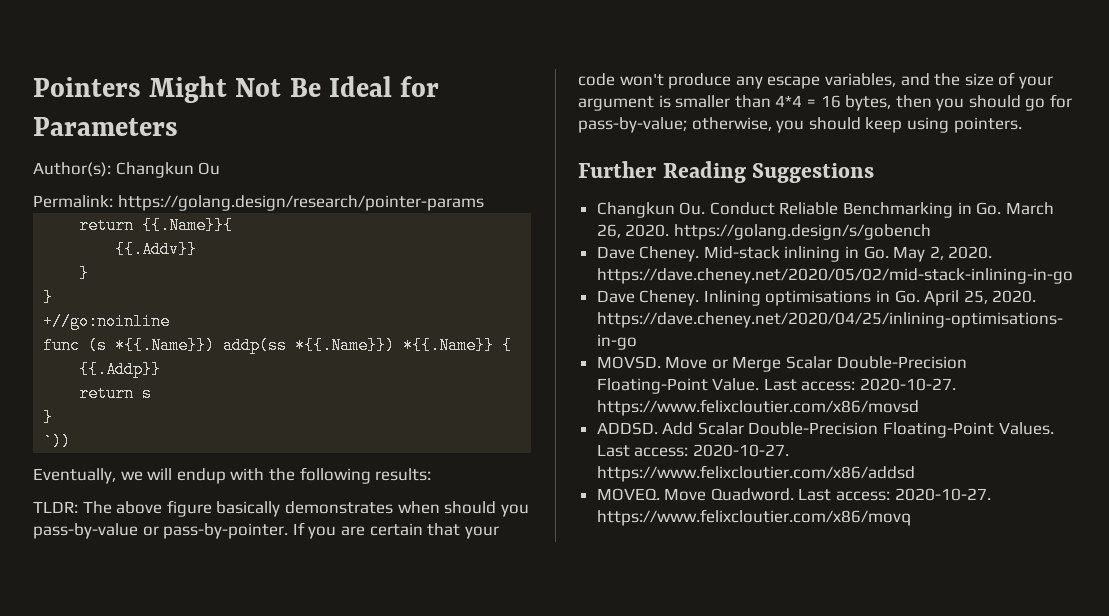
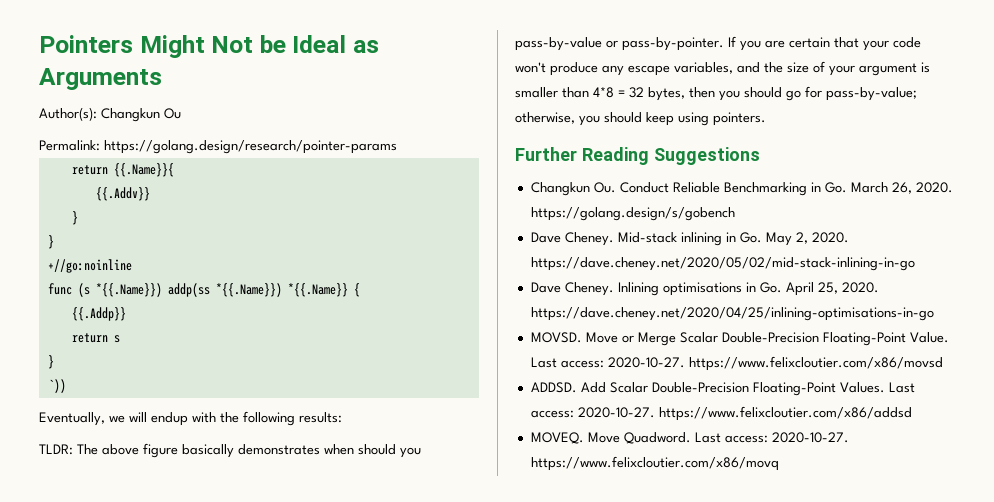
- Pointers Might Not Be Ideal for Parameters
+ Pointers Might Not be Ideal as Arguments
- If you are certain that your code won't produce any escape variables, and the size of your argument is smaller than 4*4 = 16 bytes, then you should go for pass-by-value; otherwise, you should keep using pointers.
+ If you are certain that your code won't produce any escape variables, and the size of your argument is smaller than 4*8 = 32 bytes, then you should go for pass-by-value; otherwise, you should keep using pointers.

